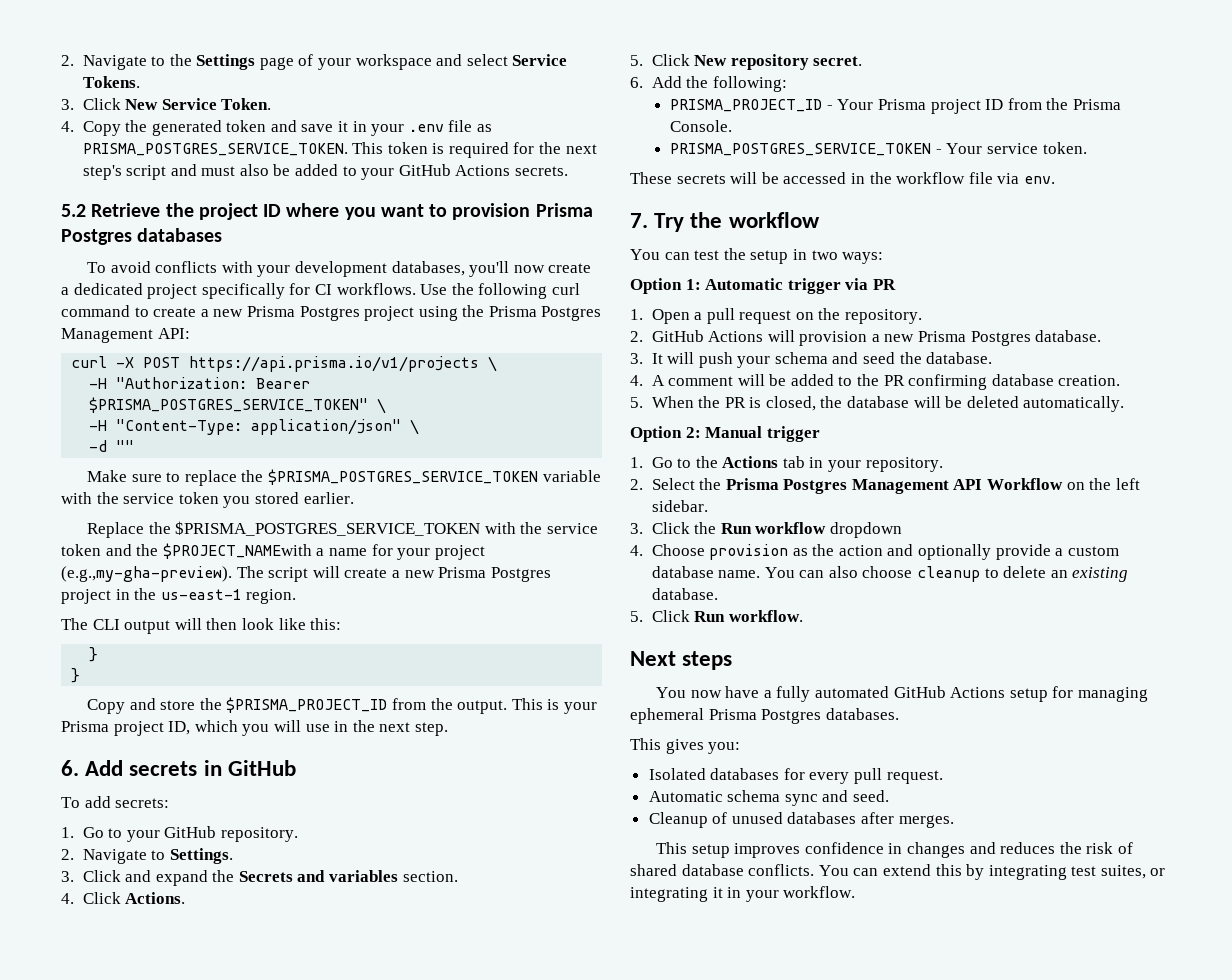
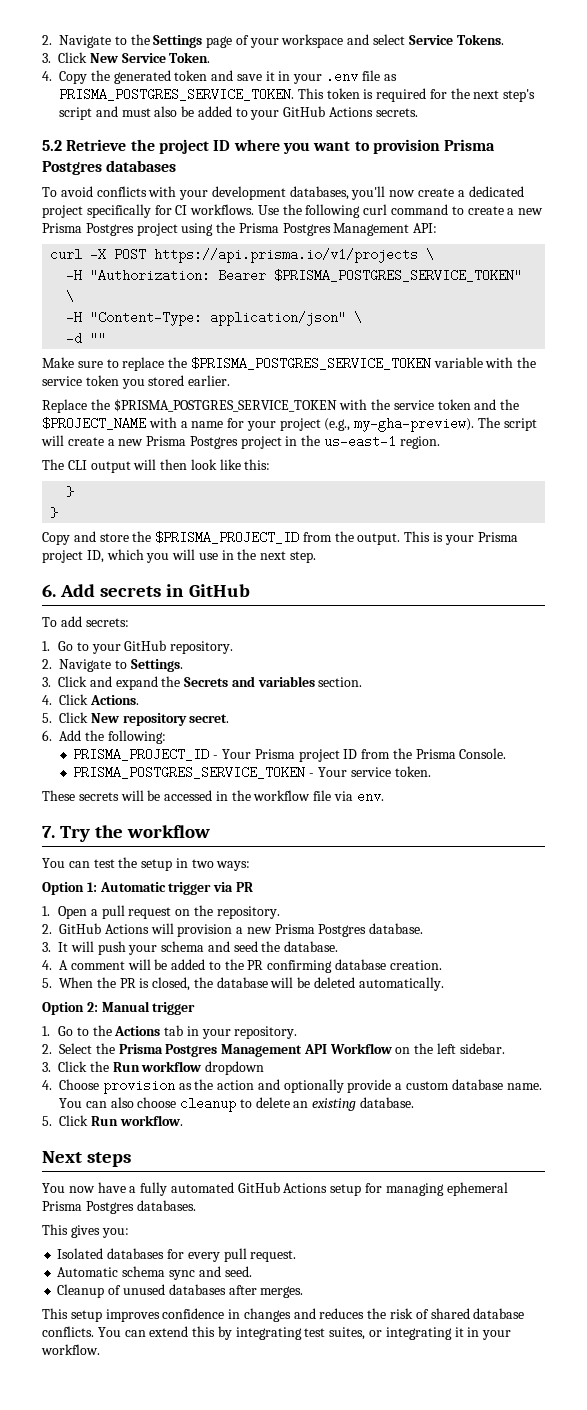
- Replace the $PRISMA_POSTGRES_SERVICE_TOKEN with the service token and the $PROJECT_NAMEwith a name for your project (e.g.,my-gha-preview). The script will create a new Prisma Postgres project in the us-east-1 region.
+ Replace the $PRISMA_POSTGRES_SERVICE_TOKEN with the service token and the $PROJECT_NAME with a name for your project (e.g., my-gha-preview). The script will create a new Prisma Postgres project in the us-east-1 region.

